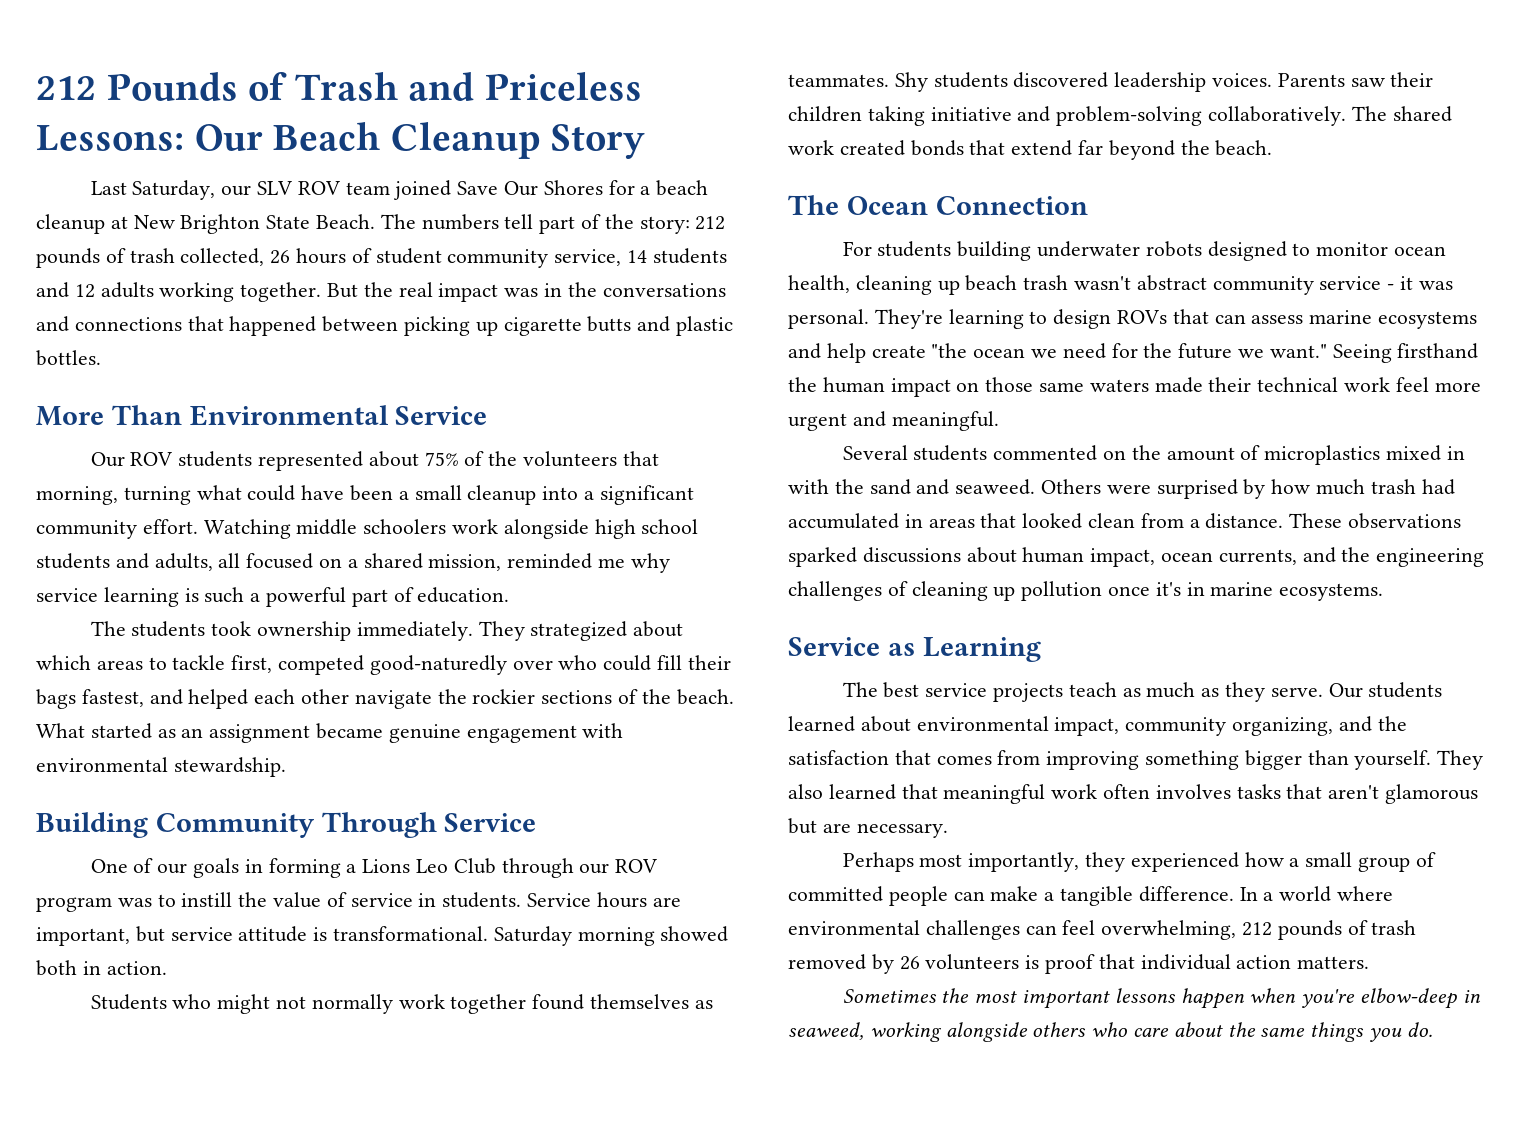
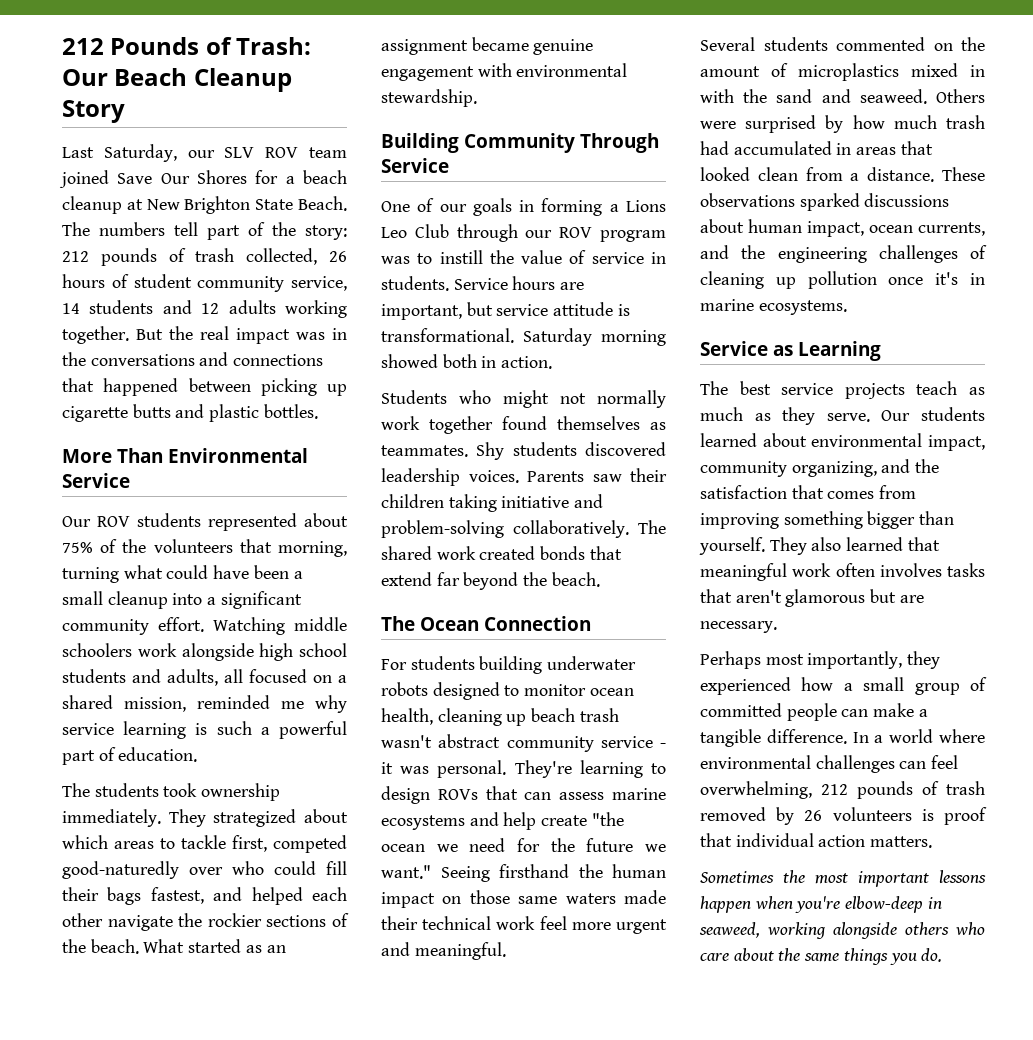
- 212 Pounds of Trash and Priceless Lessons: Our Beach Cleanup Story
+ 212 Pounds of Trash: Our Beach Cleanup Story

